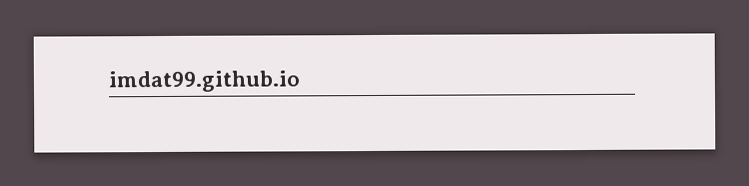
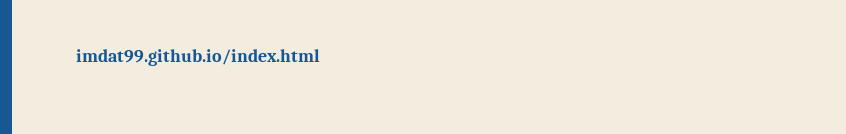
- imdat99.github.io
+ imdat99.github.io/index.html

